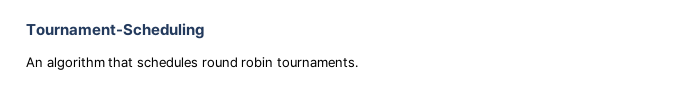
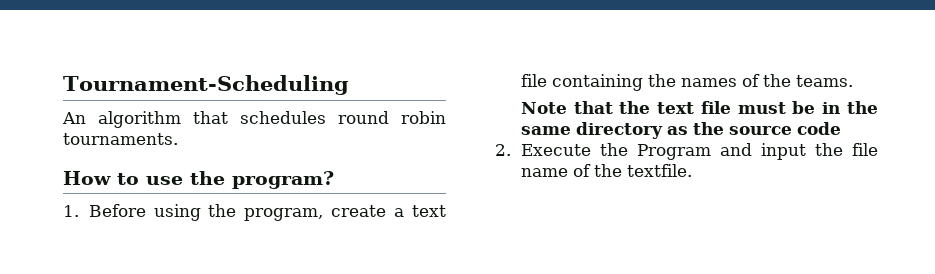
+ How to use the program?
+ 1. Before using the program, create a text file containing the names of the teams.
+ Note that the text file must be in the same directory as the source code
+ 2. Execute the Program and input the file name of the textfile.

